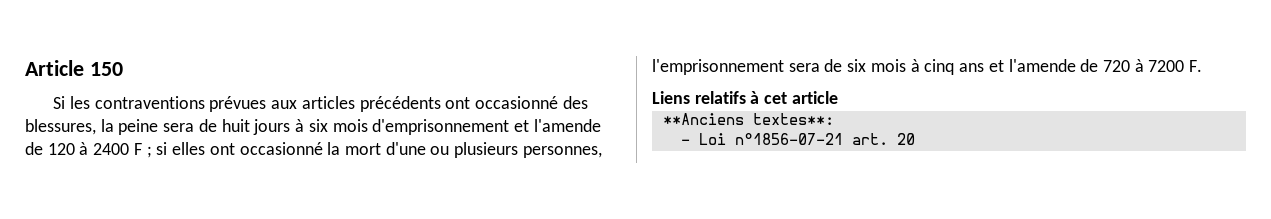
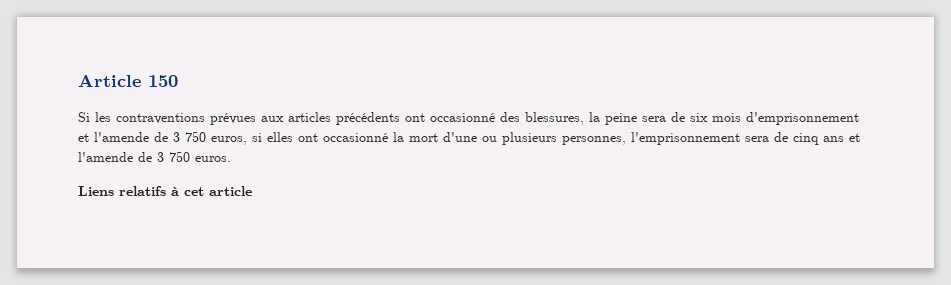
- Si les contraventions prévues aux articles précédents ont occasionné des blessures, la peine sera de huit jours à six mois d'emprisonnement et l'amende de 120 à 2400 F ; si elles ont occasionné la mort d'une ou plusieurs personnes, l'emprisonnement sera de six mois à cinq ans et l'amende de 720 à 7200 F.
+ Si les contraventions prévues aux articles précédents ont occasionné des blessures, la peine sera de six mois d'emprisonnement et l'amende de 3 750 euros, si elles ont occasionné la mort d'une ou plusieurs personnes, l'emprisonnement sera de cinq ans et l'amende de 3 750 euros.
- **Anciens textes**:
- - Loi n°1856-07-21 art. 20

